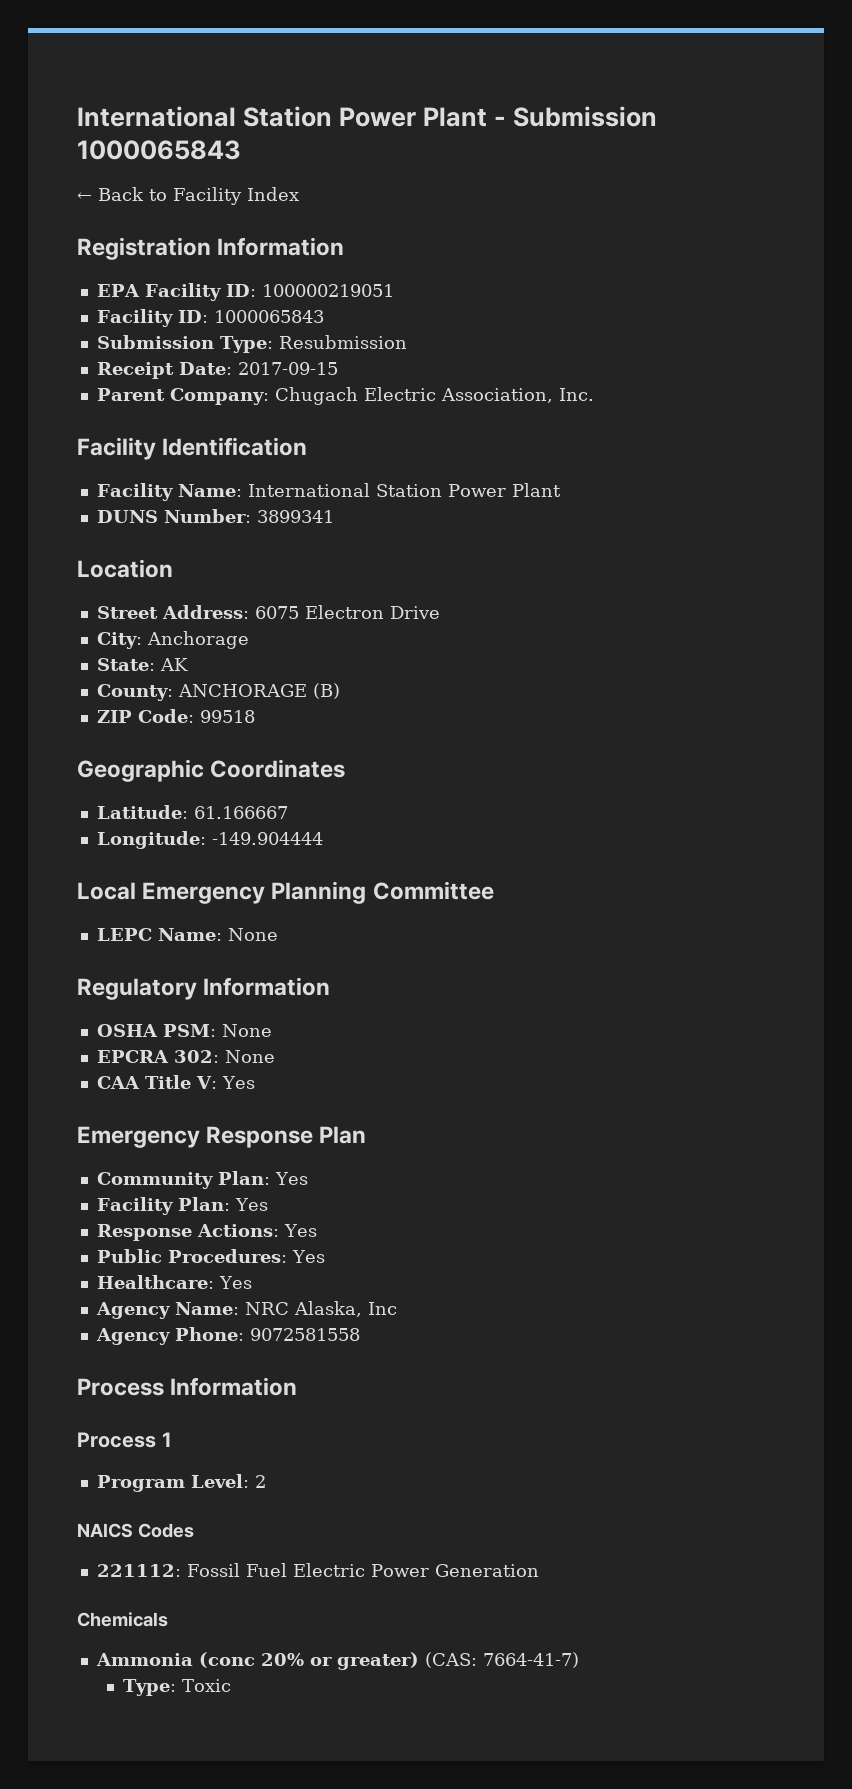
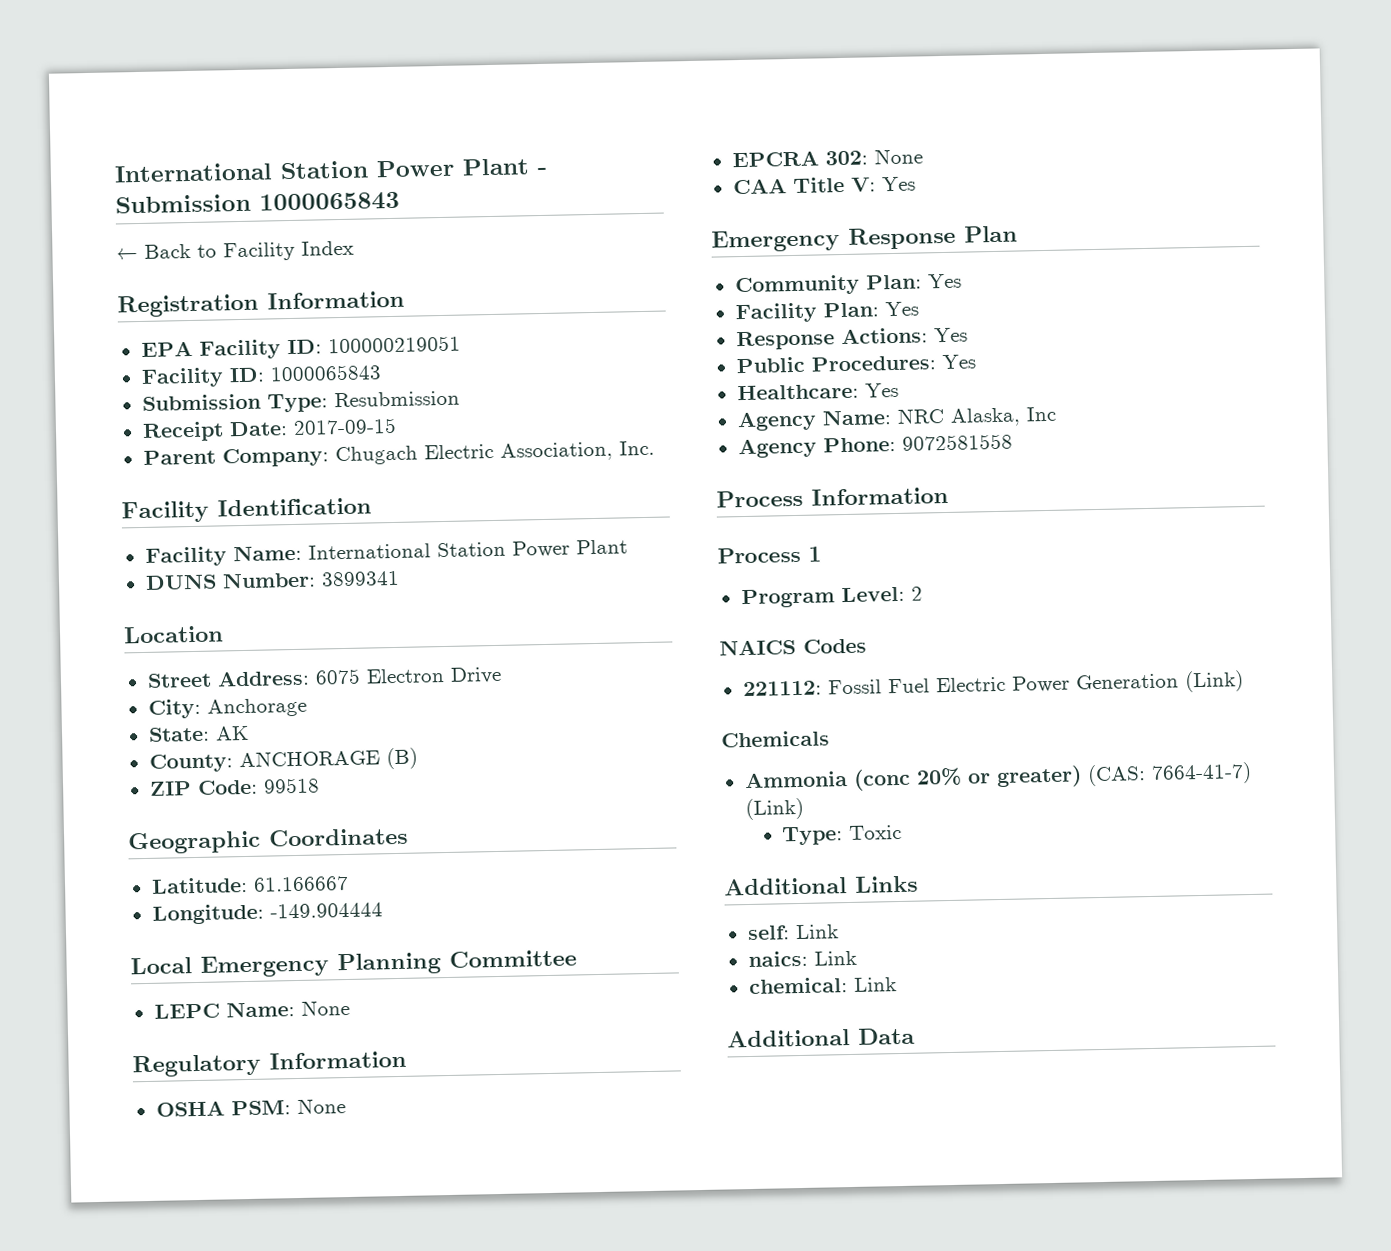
- 221112: Fossil Fuel Electric Power Generation
+ 221112: Fossil Fuel Electric Power Generation (Link)
- Ammonia (conc 20% or greater) (CAS: 7664-41-7)
+ Ammonia (conc 20% or greater) (CAS: 7664-41-7) (Link)
+ Additional Links
+ self: Link
+ naics: Link
+ chemical: Link
+ Additional Data

